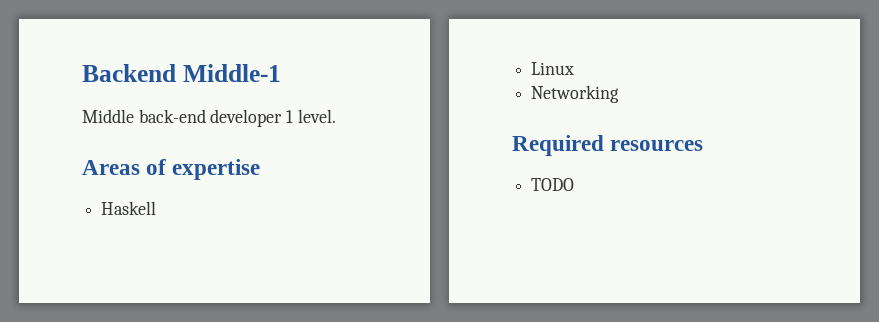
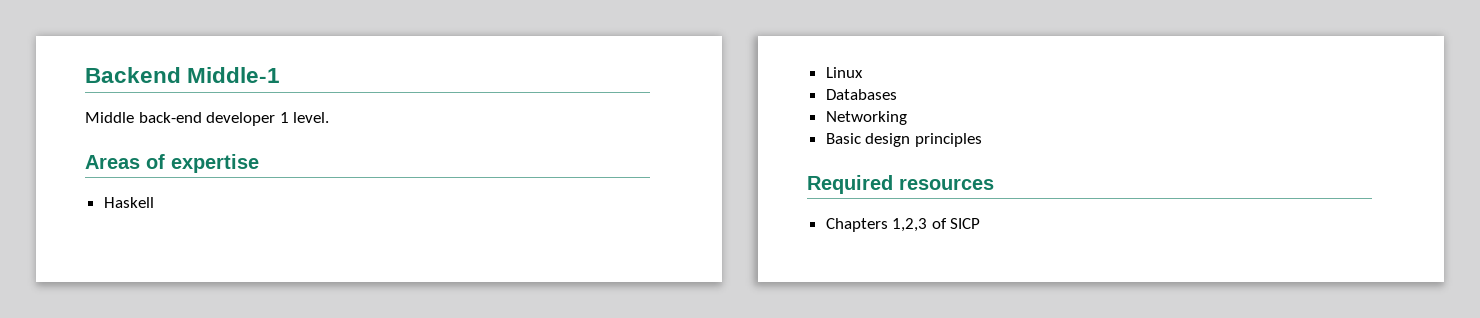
+ Databases
+ Basic design principles
- TODO
+ Chapters 1,2,3 of SICP

